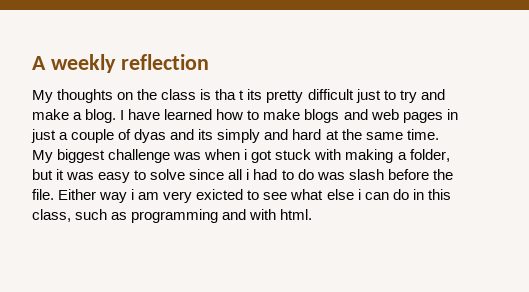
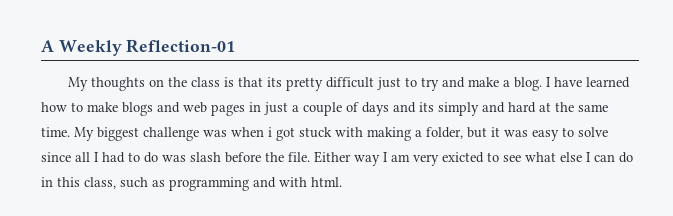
- A weekly reflection
+ A Weekly Reflection-01
- My thoughts on the class is tha t its pretty difficult just to try and make a blog.
+ My thoughts on the class is that its pretty difficult just to try and make a blog.
- I have learned how to make blogs and web pages in just a couple of dyas and its simply and hard at the same time.
+ I have learned how to make blogs and web pages in just a couple of days and its simply and hard at the same time.
- My biggest challenge was when i got stuck with making a folder, but it was easy to solve since all i had to do was slash before the file.
+ My biggest challenge was when i got stuck with making a folder, but it was easy to solve since all I had to do was slash before the file.
- Either way i am very exicted to see what else i can do in this class, such as programming and with html.
+ Either way I am very exicted to see what else I can do in this class, such as programming and with html.

